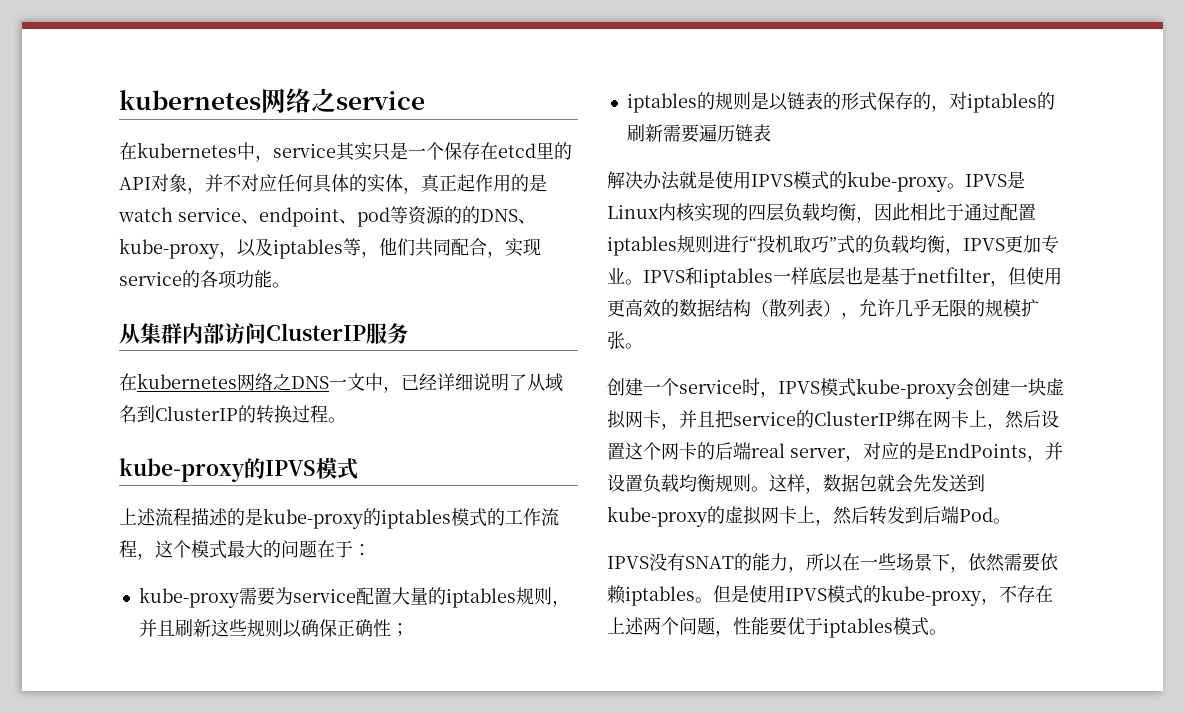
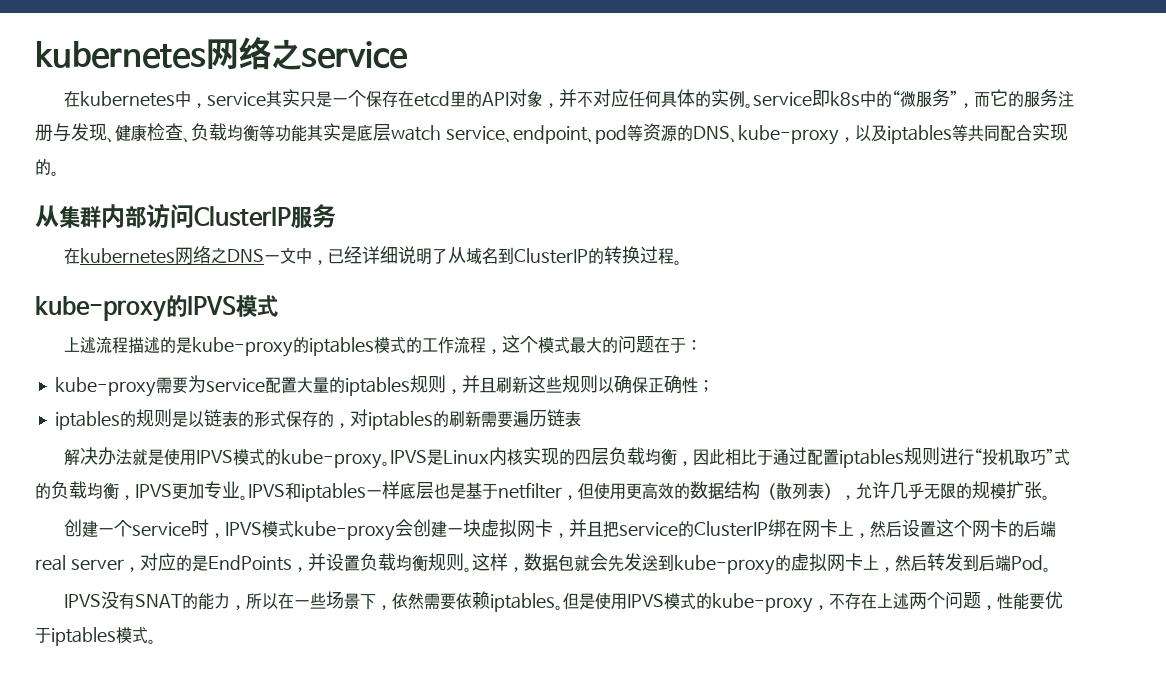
- 在kubernetes中，service其实只是一个保存在etcd里的API对象，并不对应任何具体的实体，真正起作用的是watch service、endpoint、pod等资源的的DNS、kube-proxy，以及iptables等，他们共同配合，实现service的各项功能。
+ 在kubernetes中，service其实只是一个保存在etcd里的API对象，并不对应任何具体的实例。service即k8s中的“微服务”，而它的服务注册与发现、健康检查、负载均衡等功能其实是底层watch service、endpoint、pod等资源的DNS、kube-proxy，以及iptables等共同配合实现的。

